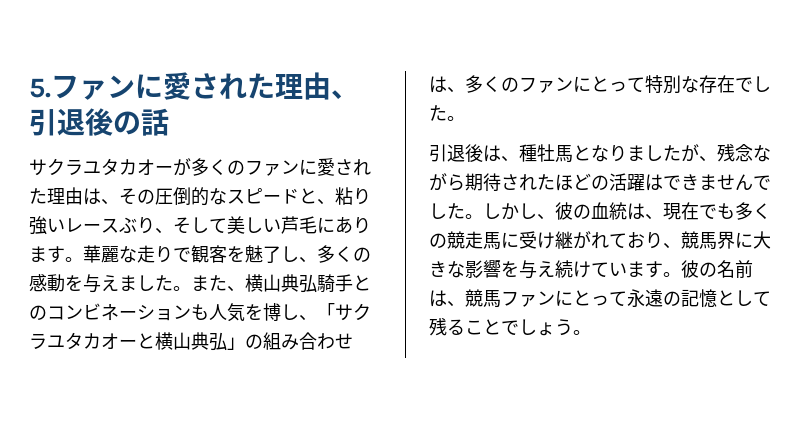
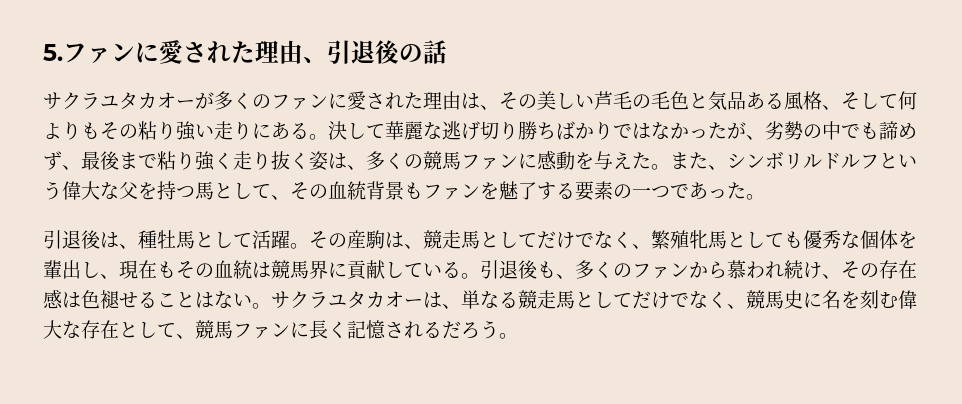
- サクラユタカオーが多くのファンに愛された理由は、その圧倒的なスピードと、粘り強いレースぶり、そして美しい芦毛にあります。華麗な走りで観客を魅了し、多くの感動を与えました。
+ サクラユタカオーが多くのファンに愛された理由は、その美しい芦毛の毛色と気品ある風格、そして何よりもその粘り強い走りにある。決して華麗な逃げ切り勝ちばかりではなかったが、劣勢の中でも諦めず、最後まで粘り強く走り抜く姿は、多くの競馬ファンに感動を与えた。
- また、横山典弘騎手とのコンビネーションも人気を博し、「サクラユタカオーと横山典弘」の組み合わせは、多くのファンにとって特別な存在でした。
+ また、シンボリルドルフという偉大な父を持つ馬として、その血統背景もファンを魅了する要素の一つであった。
- 引退後は、種牡馬となりましたが、残念ながら期待されたほどの活躍はできませんでした。しかし、彼の血統は、現在でも多くの競走馬に受け継がれており、競馬界に大きな影響を与え続けています。彼の名前は、競馬ファンにとって永遠の記憶として残ることでしょう。
+ 引退後は、種牡馬として活躍。その産駒は、競走馬としてだけでなく、繁殖牝馬としても優秀な個体を輩出し、現在もその血統は競馬界に貢献している。引退後も、多くのファンから慕われ続け、その存在感は色褪せることはない。サクラユタカオーは、単なる競走馬としてだけでなく、競馬史に名を刻む偉大な存在として、競馬ファンに長く記憶されるだろう。

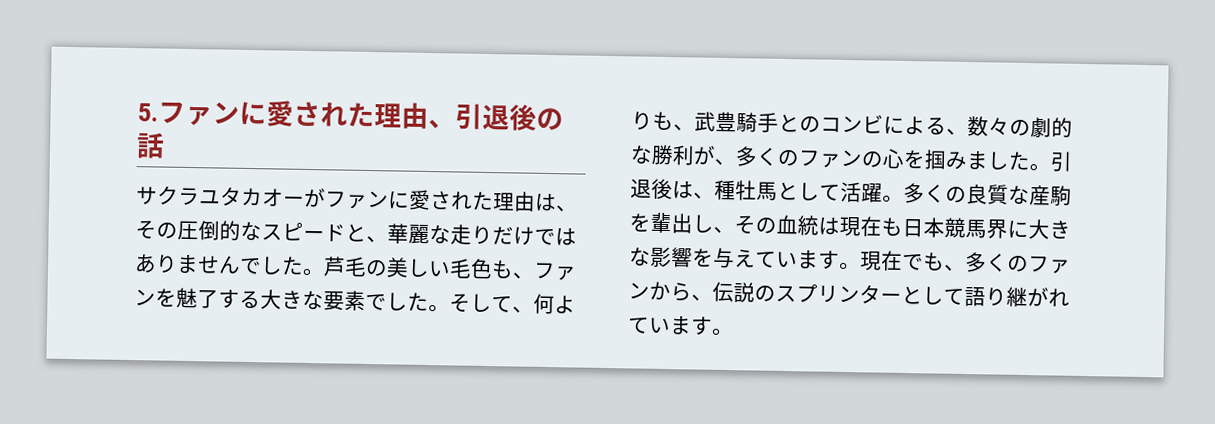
- サクラユタカオーが多くのファンに愛された理由は、その美しい芦毛の毛色と気品ある風格、そして何よりもその粘り強い走りにある。決して華麗な逃げ切り勝ちばかりではなかったが、劣勢の中でも諦めず、最後まで粘り強く走り抜く姿は、多くの競馬ファンに感動を与えた。また、シンボリルドルフという偉大な父を持つ馬として、その血統背景もファンを魅了する要素の一つであった。
- 引退後は、種牡馬として活躍。
+ サクラユタカオーがファンに愛された理由は、その圧倒的なスピードと、華麗な走りだけではありませんでした。芦毛の美しい毛色も、ファンを魅了する大きな要素でした。そして、何よりも、武豊騎手とのコンビによる、数々の劇的な勝利が、多くのファンの心を掴みました。引退後は、種牡馬として活躍。
- その産駒は、競走馬としてだけでなく、繁殖牝馬としても優秀な個体を輩出し、現在もその血統は競馬界に貢献している。引退後も、多くのファンから慕われ続け、その存在感は色褪せることはない。サクラユタカオーは、単なる競走馬としてだけでなく、競馬史に名を刻む偉大な存在として、競馬ファンに長く記憶されるだろう。
+ 多くの良質な産駒を輩出し、その血統は現在も日本競馬界に大きな影響を与えています。現在でも、多くのファンから、伝説のスプリンターとして語り継がれています。

